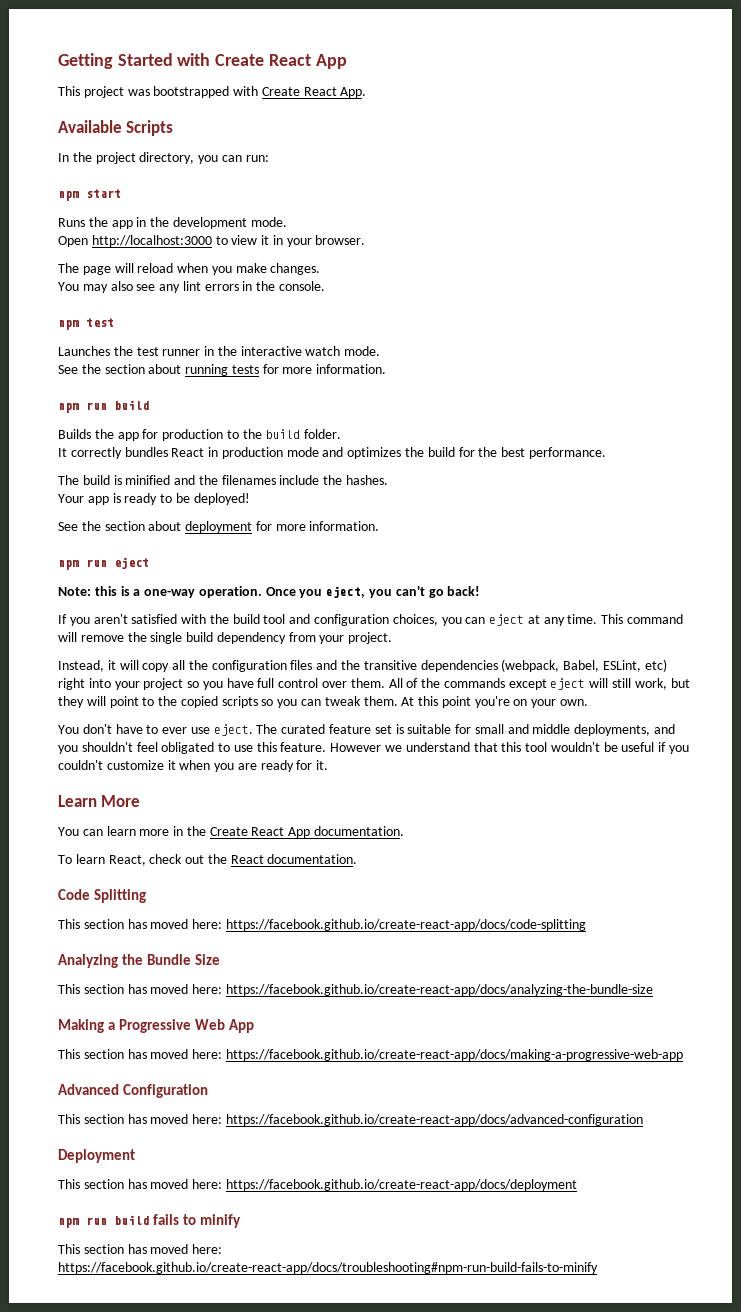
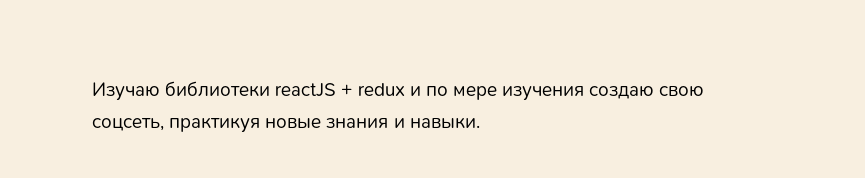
- Getting Started with Create React App
- This project was bootstrapped with Create React App.
- Available Scripts
- In the project directory, you can run:
- npm start
- Runs the app in the development mode.
- Open http://localhost:3000 to view it in your browser.
- The page will reload when you make changes.
- You may also see any lint errors in the console.
- npm test
- Launches the test runner in the interactive watch mode.
- See the section about running tests for more information.
- npm run build
- Builds the app for production to the build folder.
- It correctly bundles React in production mode and optimizes the build for the best performance.
- The build is minified and the filenames include the hashes.
- Your app is ready to be deployed!
- See the section about deployment for more information.
- npm run eject
- Note: this is a one-way operation. Once you eject, you can't go back!
- If you aren't satisfied with the build tool and configuration choices, you can eject at any time. This command will remove the single build dependency from your project.
- Instead, it will copy all the configuration files and the transitive dependencies (webpack, Babel, ESLint, etc) right into your project so you have full control over them. All of the commands except eject will still work, but they will point to the copied scripts so you can tweak them. At this point you're on your own.
- You don't have to ever use eject. The curated feature set is suitable for small and middle deployments, and you shouldn't feel obligated to use this feature. However we understand that this tool wouldn't be useful if you couldn't customize it when you are ready for it.
- Learn More
- You can learn more in the Create React App documentation.
- To learn React, check out the React documentation.
- Code Splitting
- This section has moved here: https://facebook.github.io/create-react-app/docs/code-splitting
- Analyzing the Bundle Size
- This section has moved here: https://facebook.github.io/create-react-app/docs/analyzing-the-bundle-size
- Making a Progressive Web App
- This section has moved here: https://facebook.github.io/create-react-app/docs/making-a-progressive-web-app
- Advanced Configuration
- This section has moved here: https://facebook.github.io/create-react-app/docs/advanced-configuration
- Deployment
- This section has moved here: https://facebook.github.io/create-react-app/docs/deployment
- npm run build fails to minify
- This section has moved here: https://facebook.github.io/create-react-app/docs/troubleshooting#npm-run-build-fails-to-minify
+ Изучаю библиотеки reactJS + redux и по мере изучения создаю свою соцсеть, практикуя новые знания и навыки.

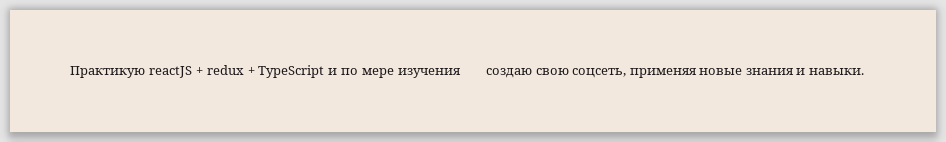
- Изучаю библиотеки reactJS + redux и по мере изучения создаю свою соцсеть, практикуя новые знания и навыки.
+ Практикую reactJS + redux + TypeScript и по мере изучения создаю свою соцсеть, применяя новые знания и навыки.

